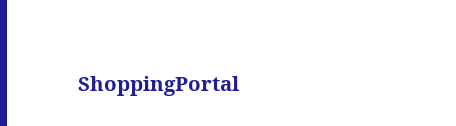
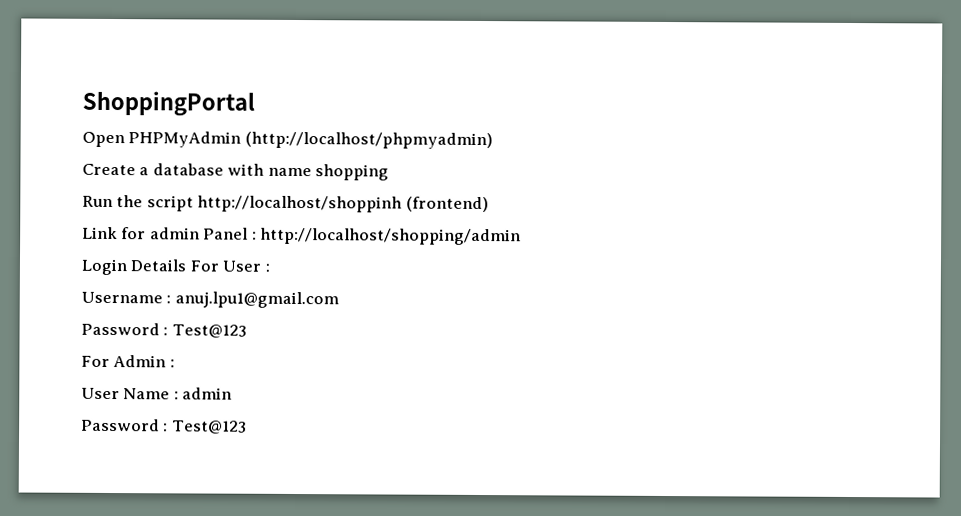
+ Open PHPMyAdmin (http://localhost/phpmyadmin)
+ Create a database with name shopping
+ Run the script http://localhost/shoppinh (frontend)
+ Link for admin Panel : http://localhost/shopping/admin
+ Login Details For User :
+ Username : anuj.lpu1@gmail.com
+ Password : Test@123
+ For Admin :
+ User Name : admin
+ Password : Test@123

